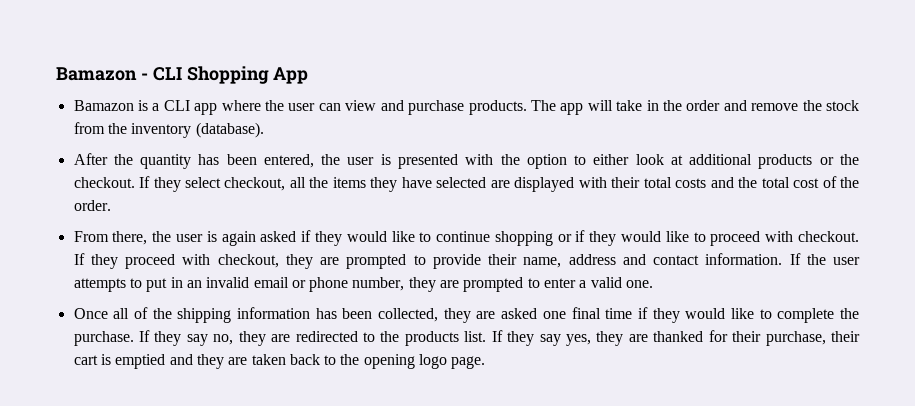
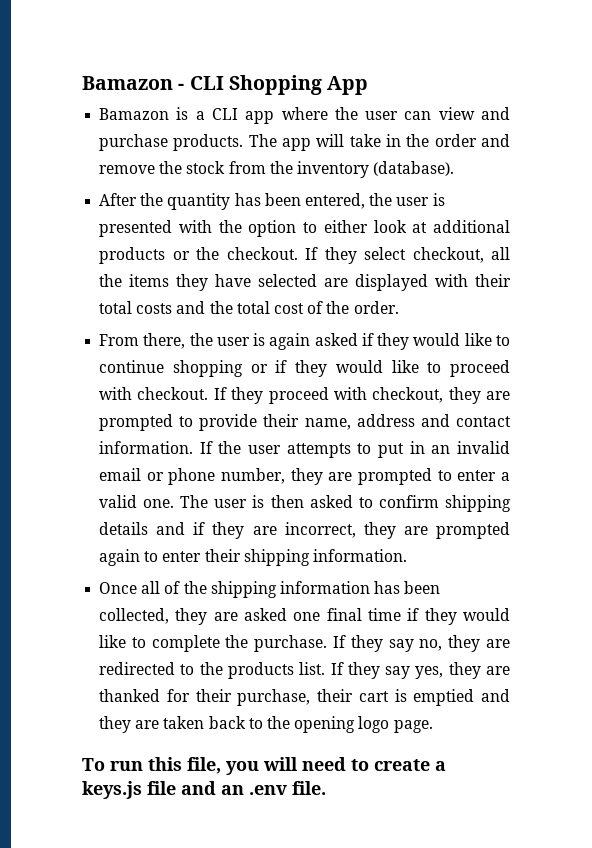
+ The user is then asked to confirm shipping details and if they are incorrect, they are prompted again to enter their shipping information.
+ To run this file, you will need to create a keys.js file and an .env file.

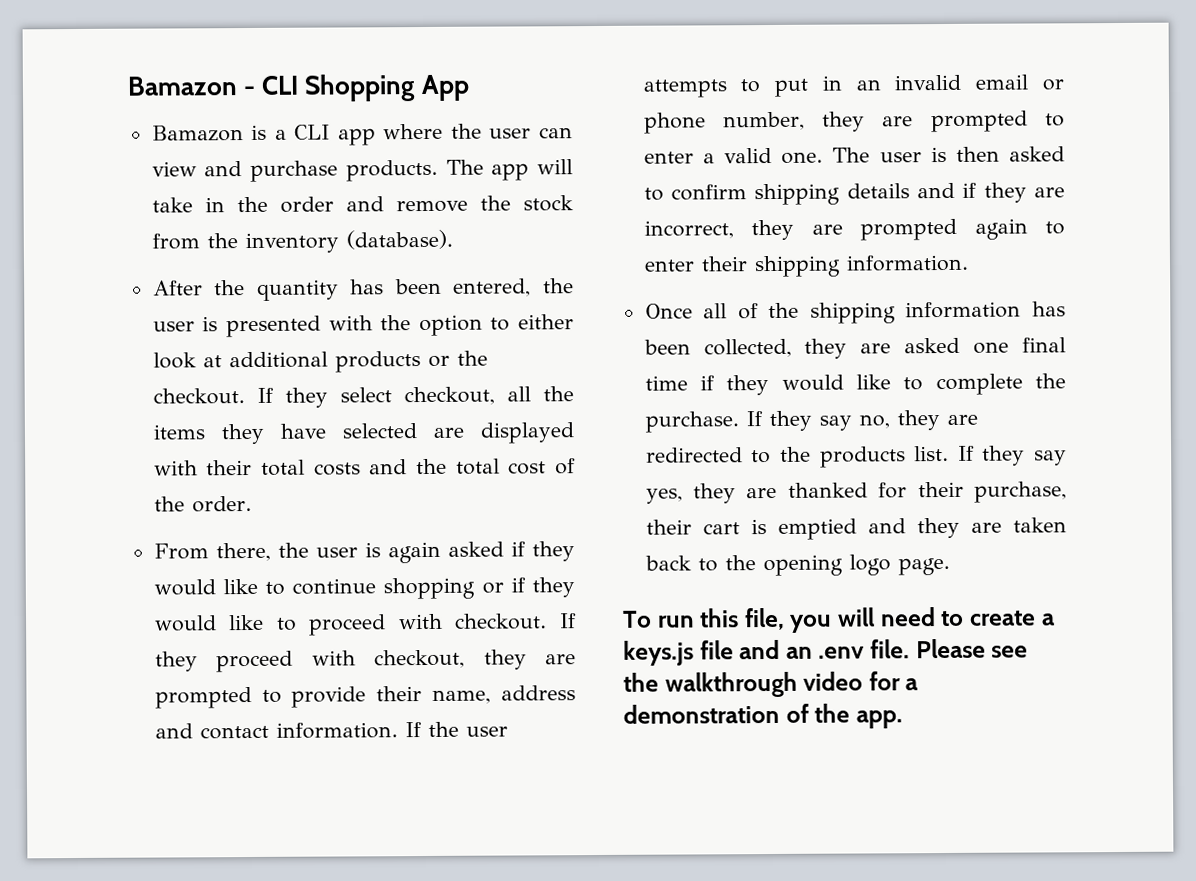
+ Please see the walkthrough video for a demonstration of the app.

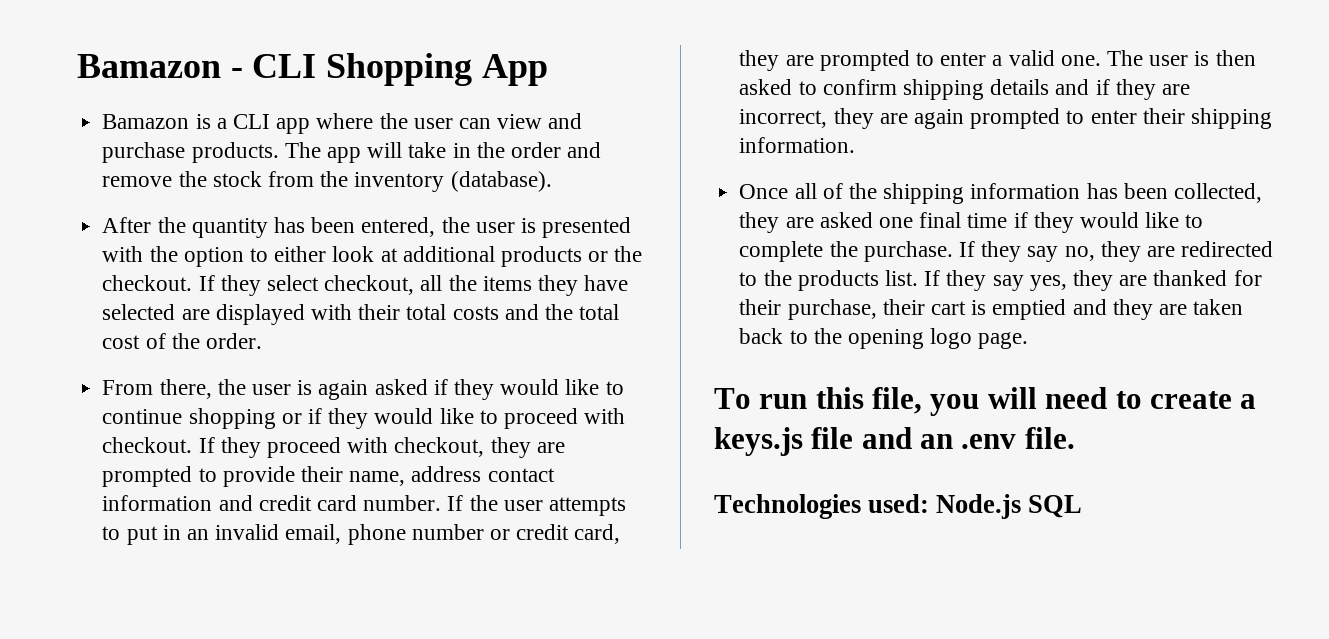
- If they proceed with checkout, they are prompted to provide their name, address and contact information.
+ If they proceed with checkout, they are prompted to provide their name, address contact information and credit card number.
- If the user attempts to put in an invalid email or phone number, they are prompted to enter a valid one.
+ If the user attempts to put in an invalid email, phone number or credit card, they are prompted to enter a valid one.
- The user is then asked to confirm shipping details and if they are incorrect, they are prompted again to enter their shipping information.
+ The user is then asked to confirm shipping details and if they are incorrect, they are again prompted to enter their shipping information.
- To run this file, you will need to create a keys.js file and an .env file. Please see the walkthrough video for a demonstration of the app.
+ To run this file, you will need to create a keys.js file and an .env file.
+ Technologies used: Node.js SQL

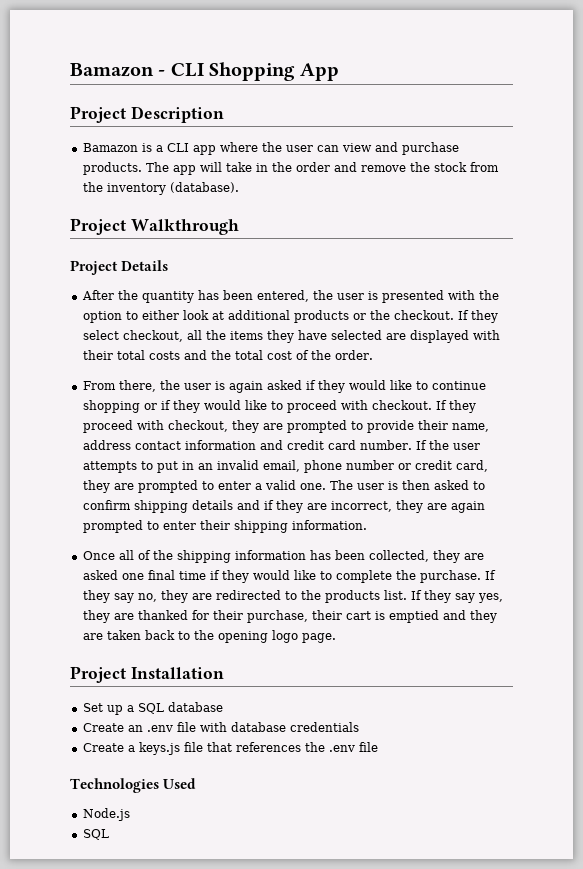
+ Project Description
+ Project Walkthrough
+ Project Details
- To run this file, you will need to create a keys.js file and an .env file.
+ Project Installation
+ Set up a SQL database
+ Create an .env file with database credentials
+ Create a keys.js file that references the .env file
- Technologies used: Node.js SQL
+ Technologies Used
+ Node.js
+ SQL

